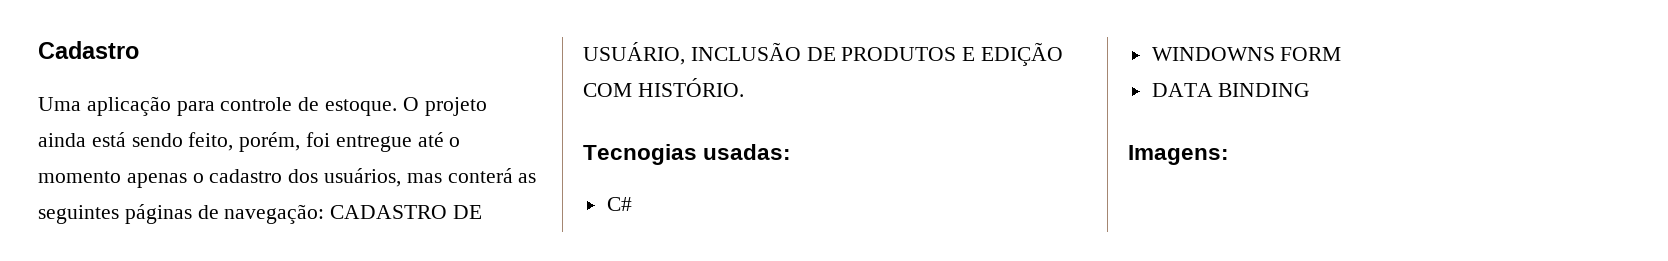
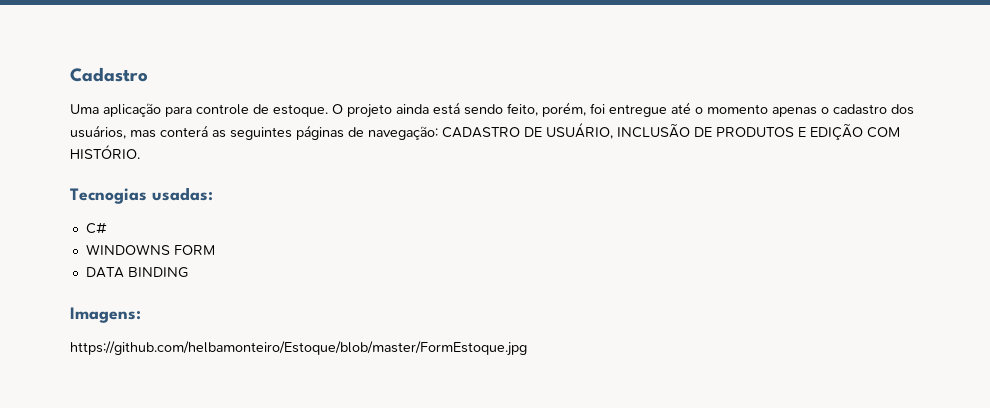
+ https://github.com/helbamonteiro/Estoque/blob/master/FormEstoque.jpg

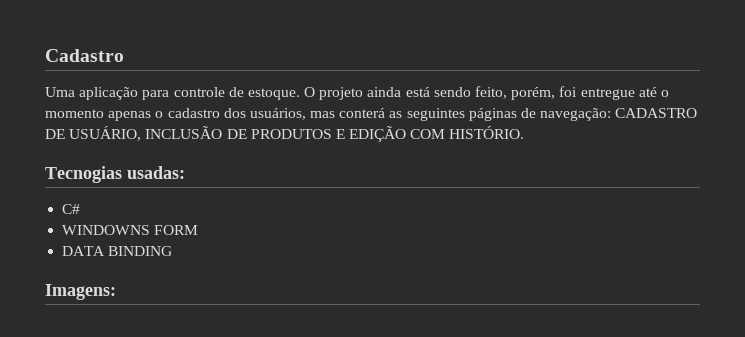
- https://github.com/helbamonteiro/Estoque/blob/master/FormEstoque.jpg

